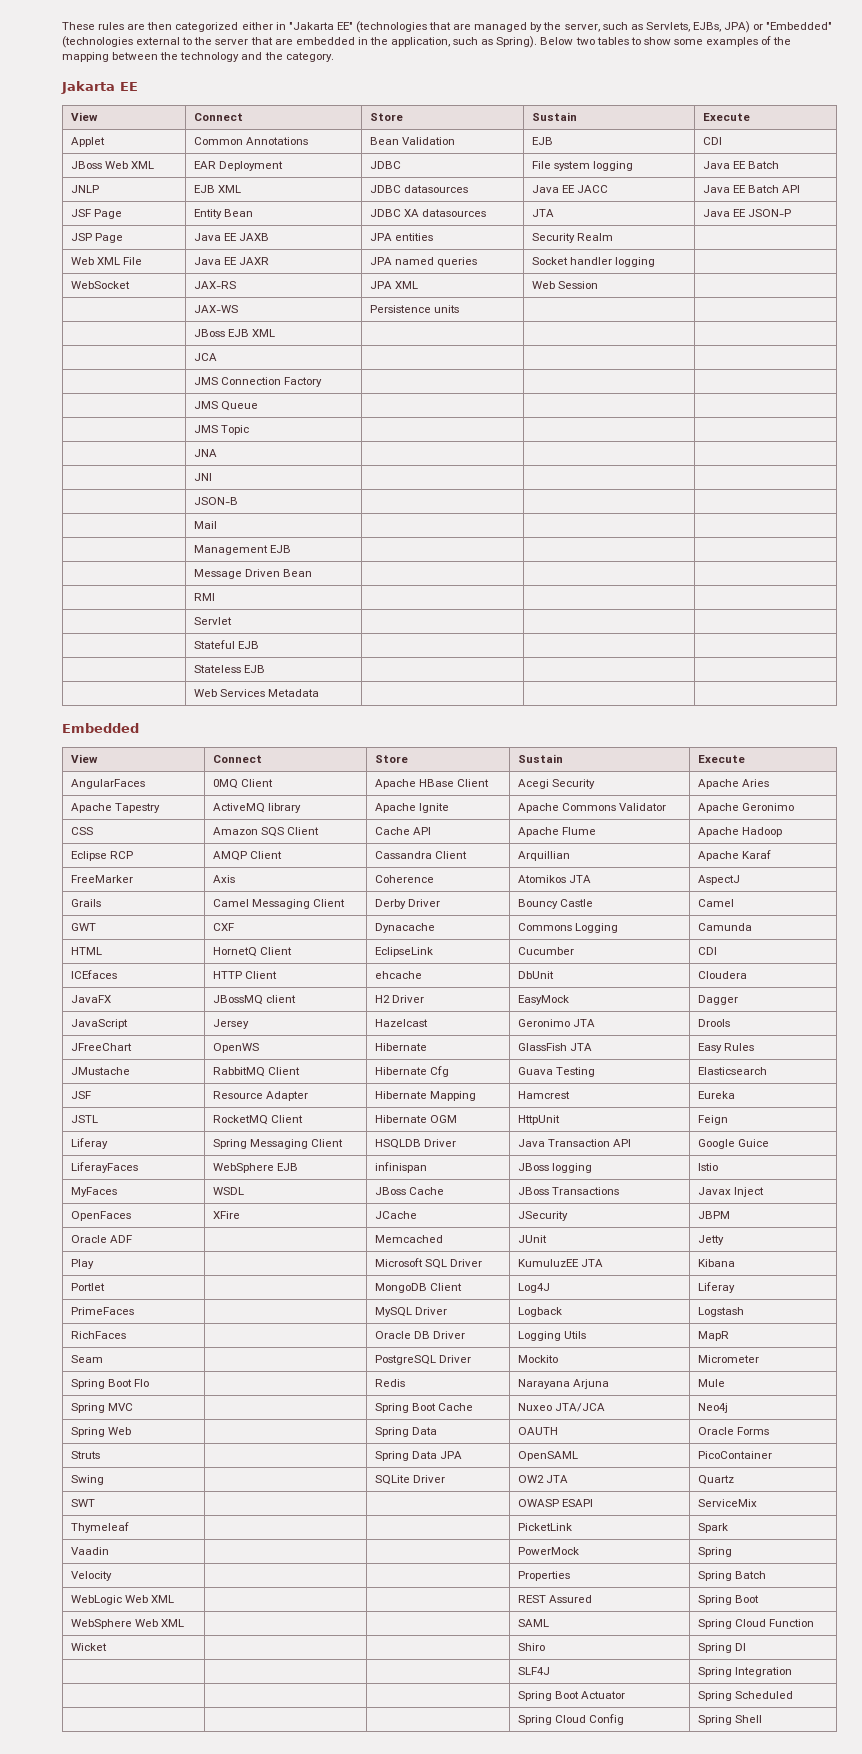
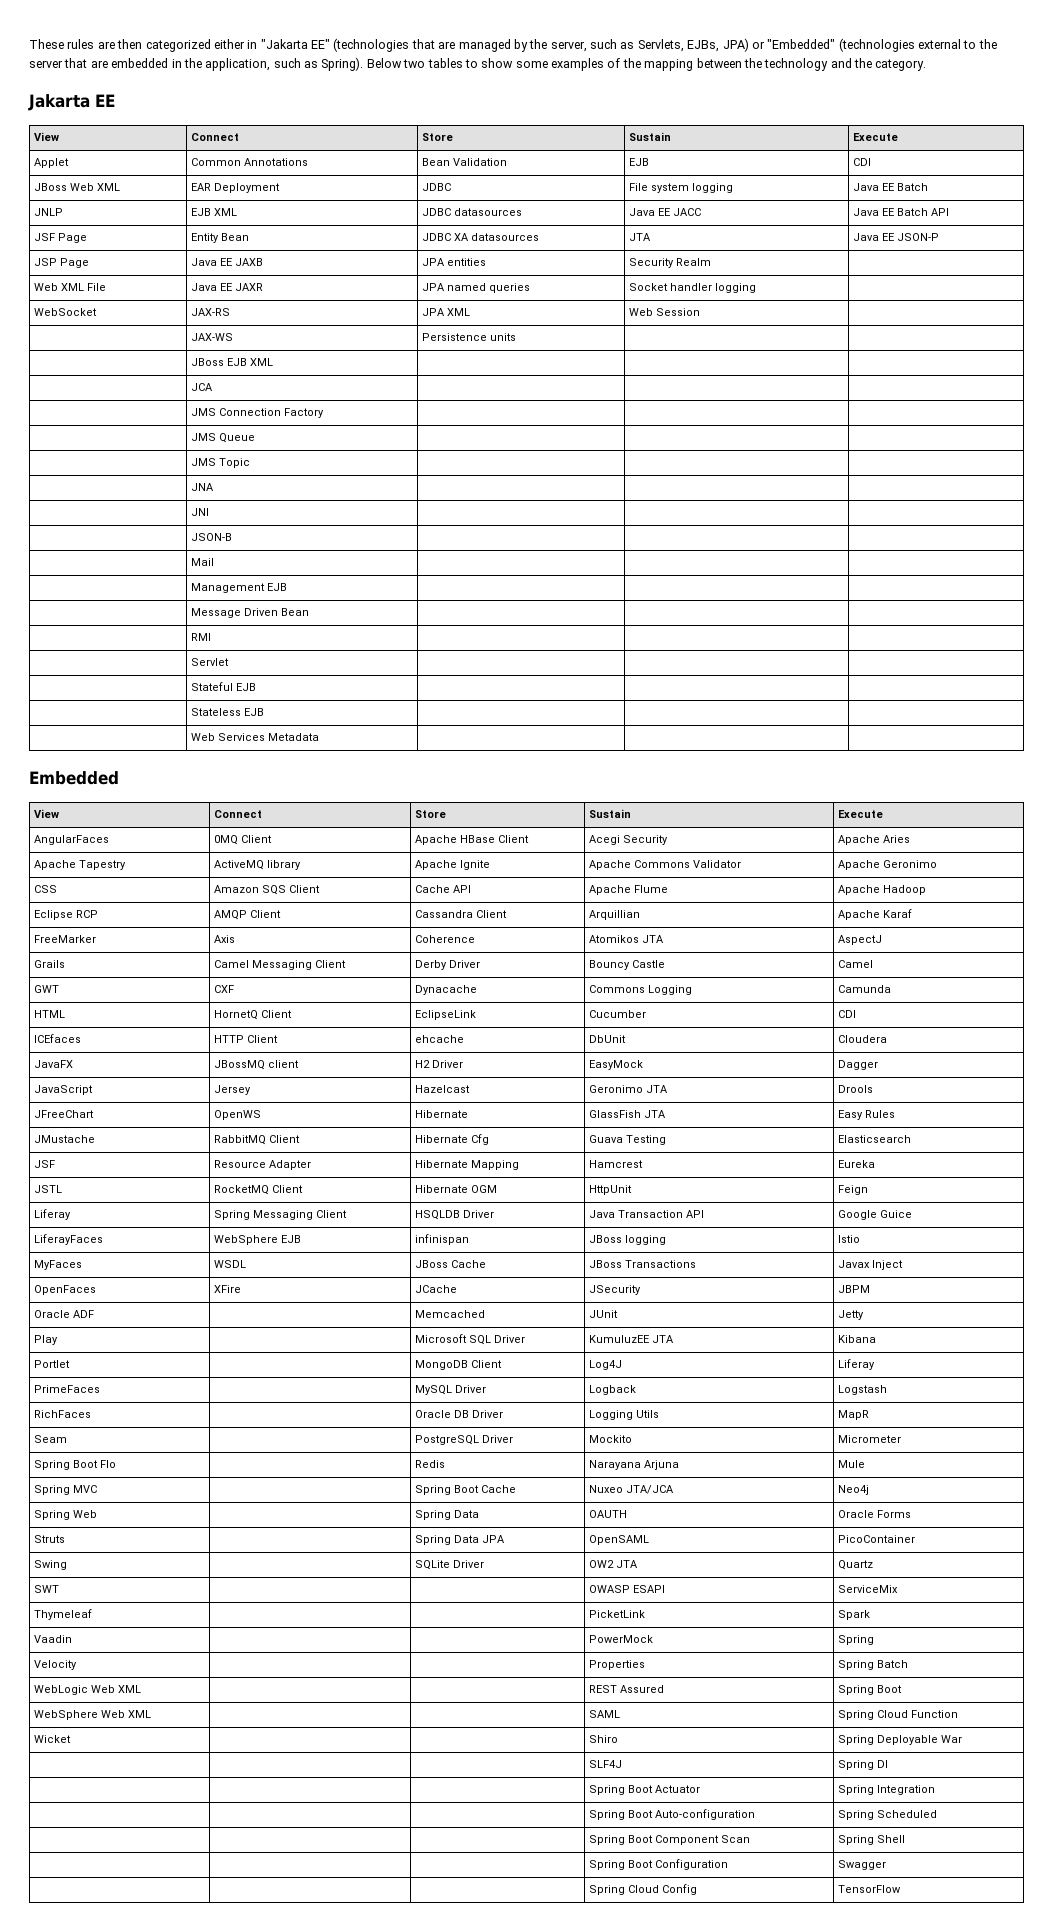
- Wicket | | | Shiro | Spring DI
+ Wicket | | | Shiro | Spring Deployable War
+ | | | SLF4J | Spring DI
- | | | SLF4J | Spring Integration
+ | | | Spring Boot Actuator | Spring Integration
- | | | Spring Boot Actuator | Spring Scheduled
+ | | | Spring Boot Auto-configuration | Spring Scheduled
+ | | | Spring Boot Component Scan | Spring Shell
+ | | | Spring Boot Configuration | Swagger
- | | | Spring Cloud Config | Spring Shell
+ | | | Spring Cloud Config | TensorFlow

